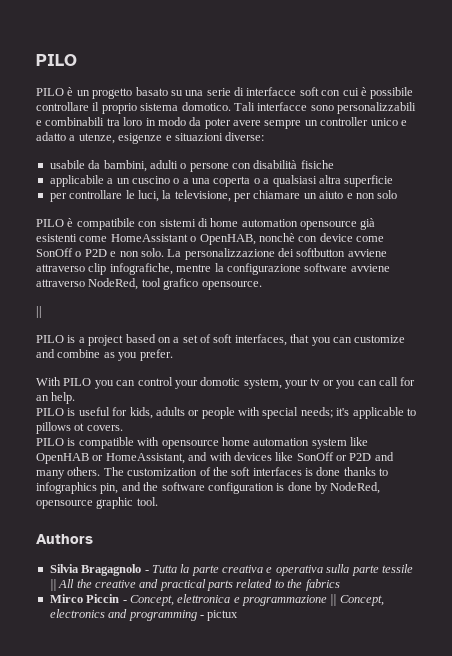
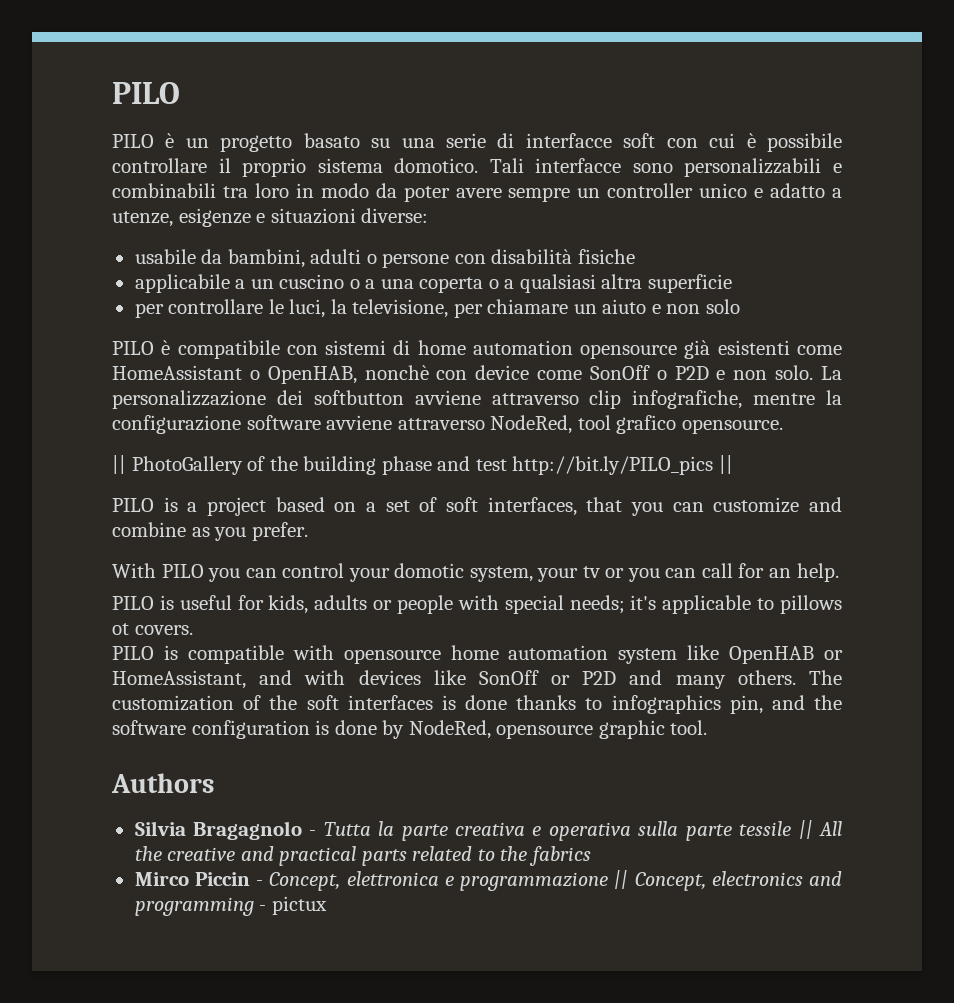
  La personalizzazione dei softbutton avviene attraverso clip infografiche, mentre la configurazione software avviene attraverso NodeRed, tool grafico opensource.
- ||
+ || PhotoGallery of the building phase and test http://bit.ly/PILO_pics ||

